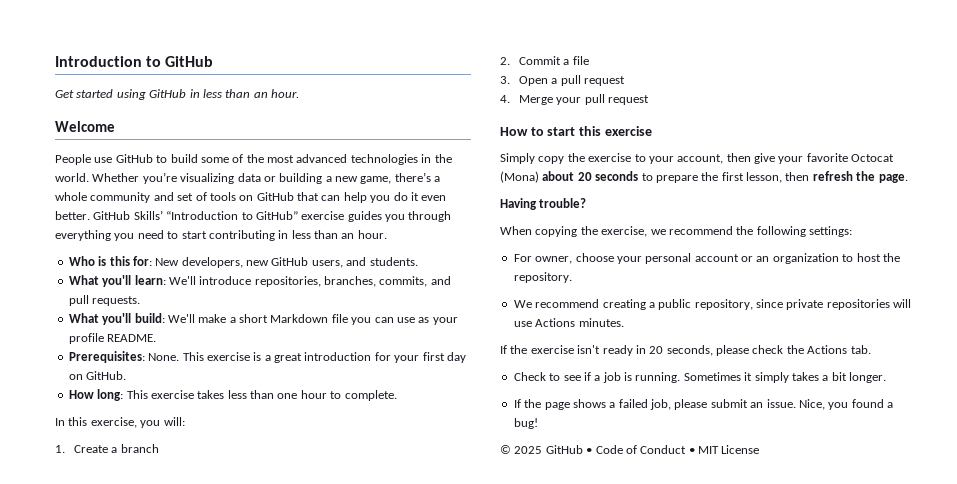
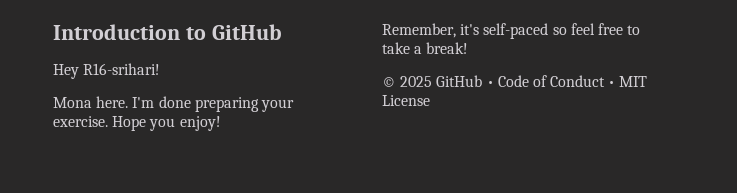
- Get started using GitHub in less than an hour.
- Welcome
- People use GitHub to build some of the most advanced technologies in the world. Whether you’re visualizing data or building a new game, there’s a whole community and set of tools on GitHub that can help you do it even better. GitHub Skills’ “Introduction to GitHub” exercise guides you through everything you need to start contributing in less than an hour.
- Who is this for: New developers, new GitHub users, and students.
- What you'll learn: We'll introduce repositories, branches, commits, and pull requests.
- What you'll build: We'll make a short Markdown file you can use as your profile README.
- Prerequisites: None. This exercise is a great introduction for your first day on GitHub.
- How long: This exercise takes less than one hour to complete.
- In this exercise, you will:
- 1. Create a branch
- 2. Commit a file
- 3. Open a pull request
- 4. Merge your pull request
- How to start this exercise
- Simply copy the exercise to your account, then give your favorite Octocat (Mona) about 20 seconds to prepare the first lesson, then refresh the page.
- Having trouble?
- When copying the exercise, we recommend the following settings:
- For owner, choose your personal account or an organization to host the repository.
- We recommend creating a public repository, since private repositories will use Actions minutes.
- If the exercise isn't ready in 20 seconds, please check the Actions tab.
- Check to see if a job is running. Sometimes it simply takes a bit longer.
- If the page shows a failed job, please submit an issue. Nice, you found a bug!
+ Hey R16-srihari!
+ Mona here. I'm done preparing your exercise. Hope you enjoy!
+ Remember, it's self-paced so feel free to take a break!

